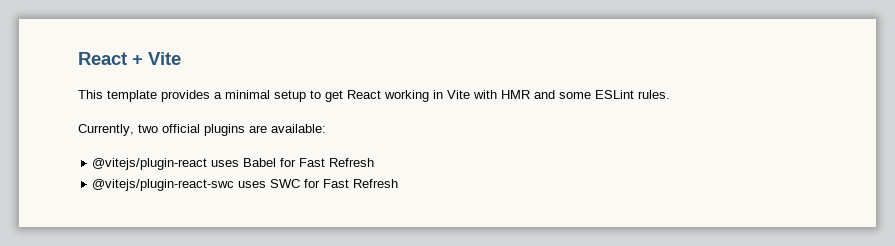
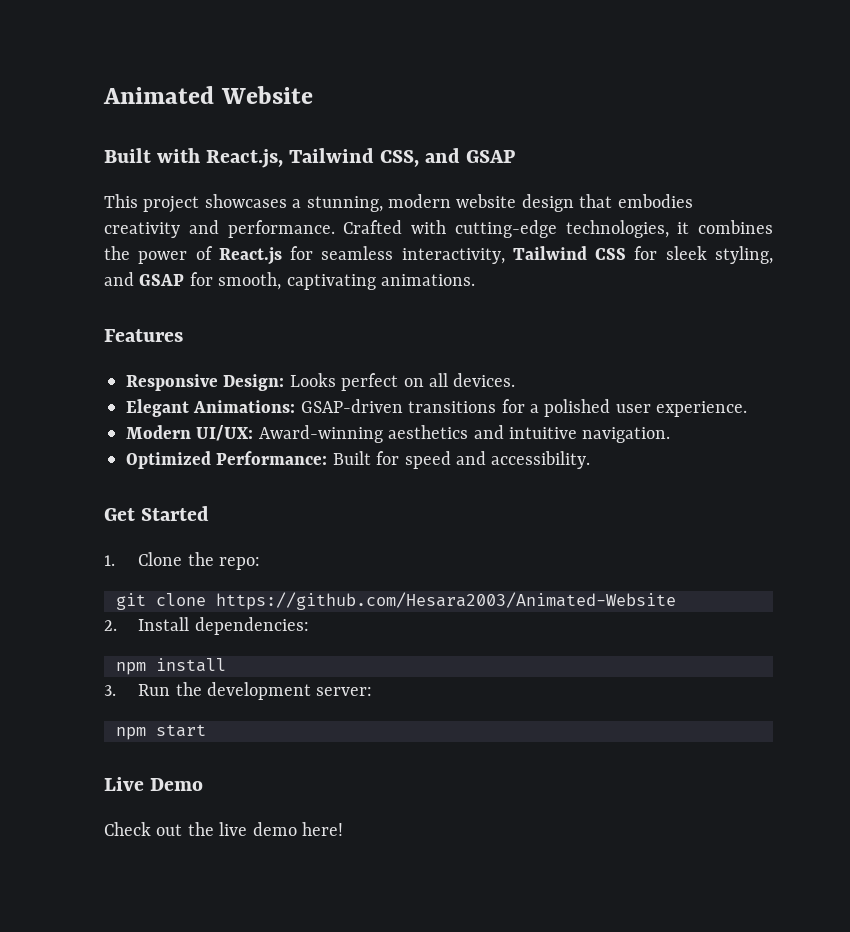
- React + Vite
- This template provides a minimal setup to get React working in Vite with HMR and some ESLint rules.
- Currently, two official plugins are available:
- @vitejs/plugin-react uses Babel for Fast Refresh
- @vitejs/plugin-react-swc uses SWC for Fast Refresh
+ Animated Website
+ Built with React.js, Tailwind CSS, and GSAP
+ This project showcases a stunning, modern website design that embodies creativity and performance. Crafted with cutting-edge technologies, it combines the power of React.js for seamless interactivity, Tailwind CSS for sleek styling, and GSAP for smooth, captivating animations.
+ Features
+ Responsive Design: Looks perfect on all devices.
+ Elegant Animations: GSAP-driven transitions for a polished user experience.
+ Modern UI/UX: Award-winning aesthetics and intuitive navigation.
+ Optimized Performance: Built for speed and accessibility.
+ Get Started
+ 1. Clone the repo:
+ git clone https://github.com/Hesara2003/Animated-Website
+ 2. Install dependencies:
+ npm install
+ 3. Run the development server:
+ npm start
+ Live Demo
+ Check out the live demo here!

